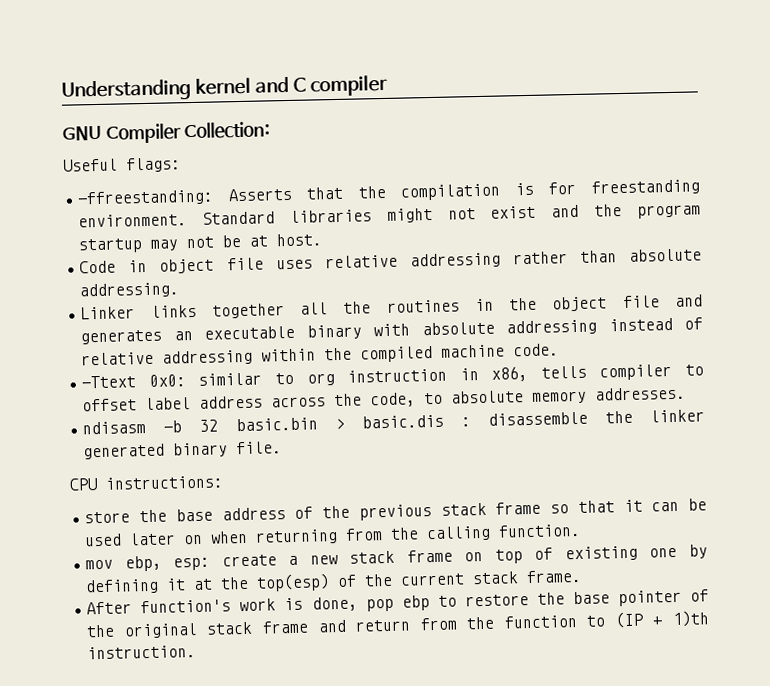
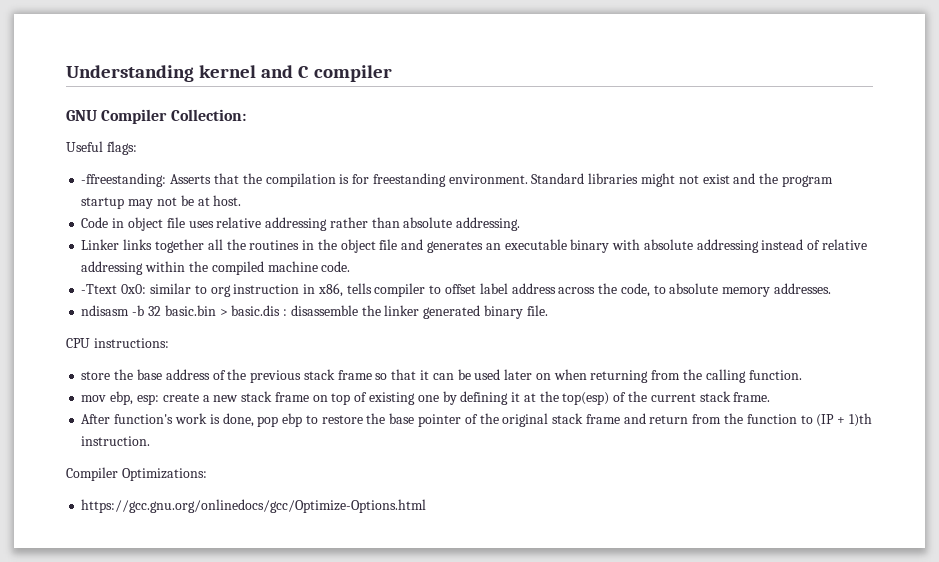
+ Compiler Optimizations:
+ https://gcc.gnu.org/onlinedocs/gcc/Optimize-Options.html

